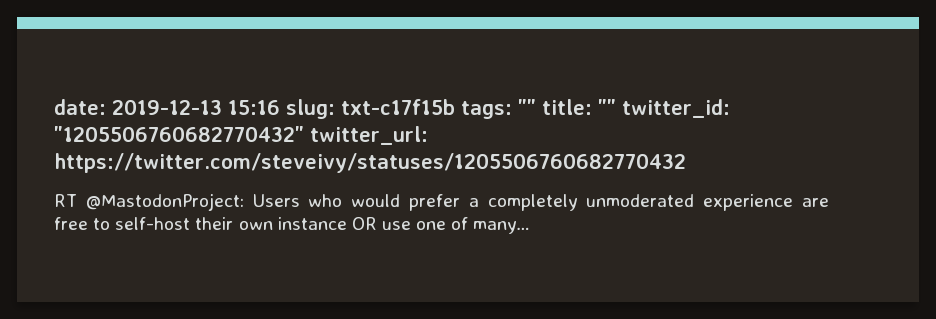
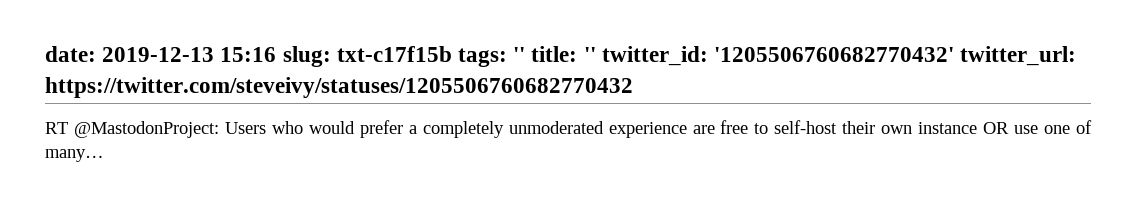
- date: 2019-12-13 15:16 slug: txt-c17f15b tags: "" title: "" twitter_id: "1205506760682770432" twitter_url: https://twitter.com/steveivy/statuses/1205506760682770432
+ date: 2019-12-13 15:16 slug: txt-c17f15b tags: '' title: '' twitter_id: '1205506760682770432' twitter_url: https://twitter.com/steveivy/statuses/1205506760682770432

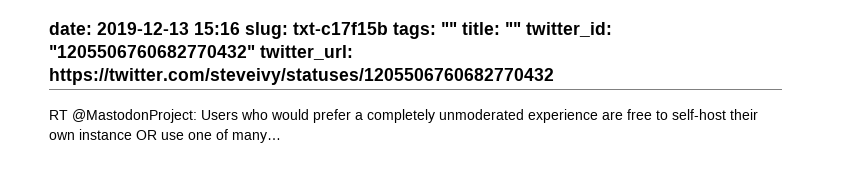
- date: 2019-12-13 15:16 slug: txt-c17f15b tags: '' title: '' twitter_id: '1205506760682770432' twitter_url: https://twitter.com/steveivy/statuses/1205506760682770432
+ date: 2019-12-13 15:16 slug: txt-c17f15b tags: "" title: "" twitter_id: "1205506760682770432" twitter_url: https://twitter.com/steveivy/statuses/1205506760682770432

